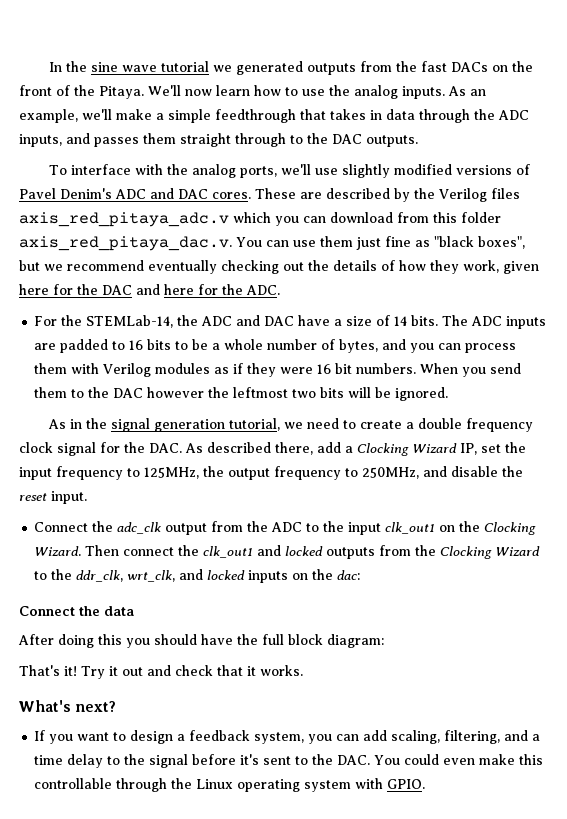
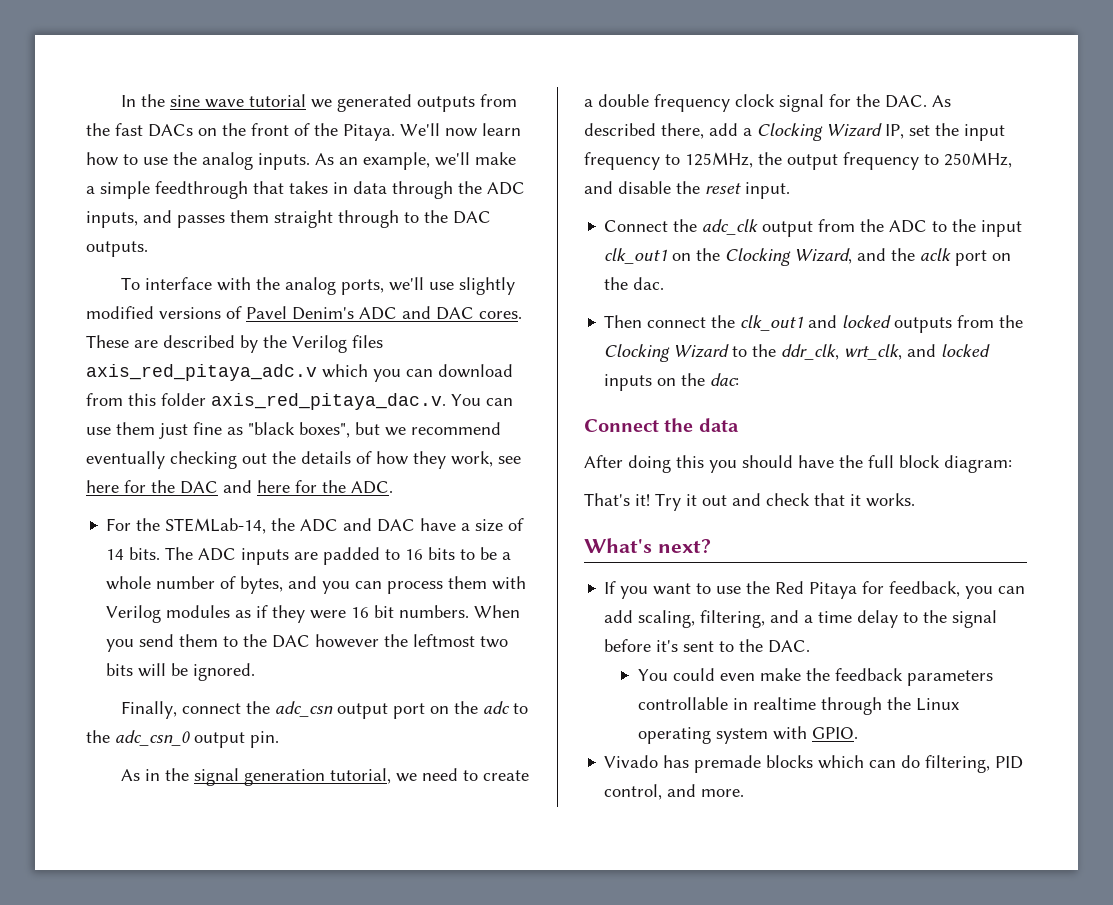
- These are described by the Verilog files axis_red_pitaya_adc.v which you can download from this folder axis_red_pitaya_dac.v. You can use them just fine as "black boxes", but we recommend eventually checking out the details of how they work, given here for the DAC and here for the ADC.
+ These are described by the Verilog files axis_red_pitaya_adc.v which you can download from this folder axis_red_pitaya_dac.v. You can use them just fine as "black boxes", but we recommend eventually checking out the details of how they work, see here for the DAC and here for the ADC.
+ Finally, connect the adc_csn output port on the adc to the adc_csn_0 output pin.
- Connect the adc_clk output from the ADC to the input clk_out1 on the Clocking Wizard. Then connect the clk_out1 and locked outputs from the Clocking Wizard to the ddr_clk, wrt_clk, and locked inputs on the dac:
+ Connect the adc_clk output from the ADC to the input clk_out1 on the Clocking Wizard, and the aclk port on the dac.
+ Then connect the clk_out1 and locked outputs from the Clocking Wizard to the ddr_clk, wrt_clk, and locked inputs on the dac:
- If you want to design a feedback system, you can add scaling, filtering, and a time delay to the signal before it's sent to the DAC. You could even make this controllable through the Linux operating system with GPIO.
+ If you want to use the Red Pitaya for feedback, you can add scaling, filtering, and a time delay to the signal before it's sent to the DAC.
+ You could even make the feedback parameters controllable in realtime through the Linux operating system with GPIO.
+ Vivado has premade blocks which can do filtering, PID control, and more.

